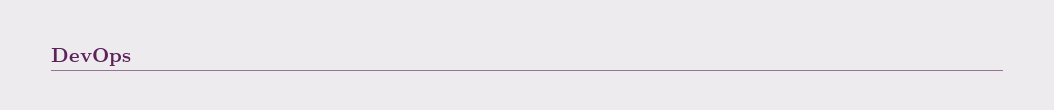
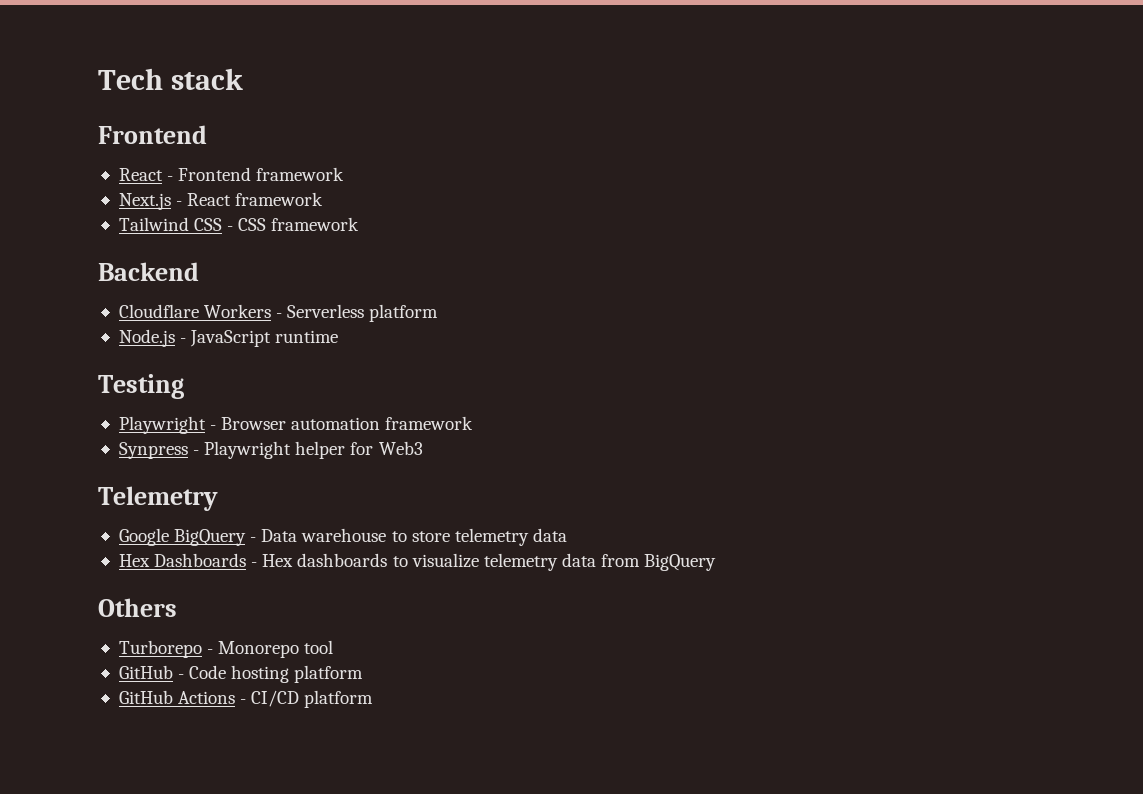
- DevOps
+ Tech stack
+ Frontend
+ React - Frontend framework
+ Next.js - React framework
+ Tailwind CSS - CSS framework
+ Backend
+ Cloudflare Workers - Serverless platform
+ Node.js - JavaScript runtime
+ Testing
+ Playwright - Browser automation framework
+ Synpress - Playwright helper for Web3
+ Telemetry
+ Google BigQuery - Data warehouse to store telemetry data
+ Hex Dashboards - Hex dashboards to visualize telemetry data from BigQuery
+ Others
+ Turborepo - Monorepo tool
+ GitHub - Code hosting platform
+ GitHub Actions - CI/CD platform

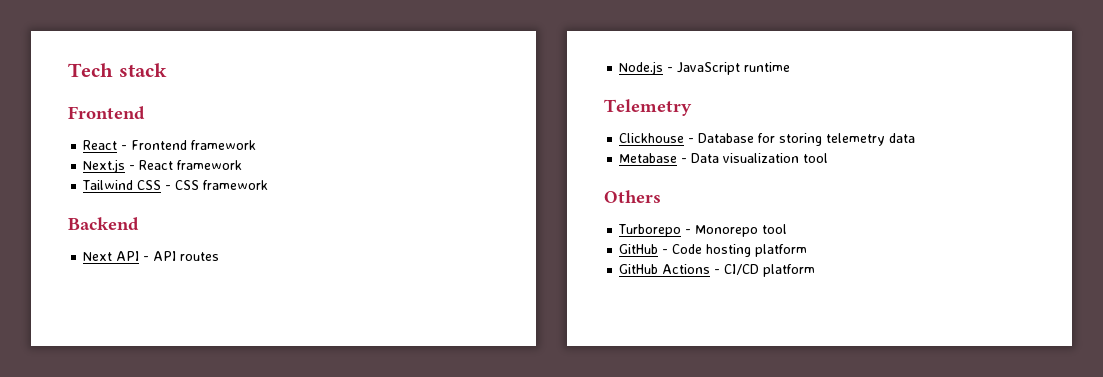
- Cloudflare Workers - Serverless platform
+ Next API - API routes
- Testing
- Playwright - Browser automation framework
- Synpress - Playwright helper for Web3
  Telemetry
- Google BigQuery - Data warehouse to store telemetry data
- Hex Dashboards - Hex dashboards to visualize telemetry data from BigQuery
+ Clickhouse - Database for storing telemetry data
+ Metabase - Data visualization tool

